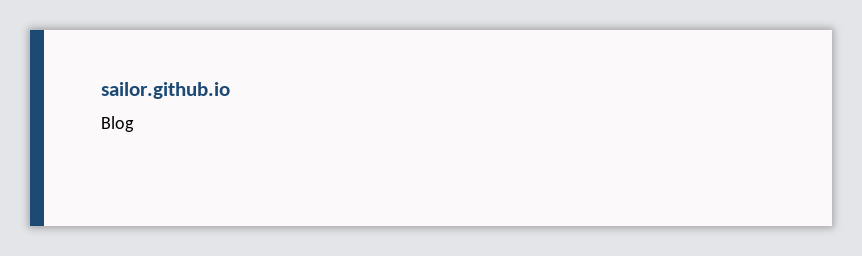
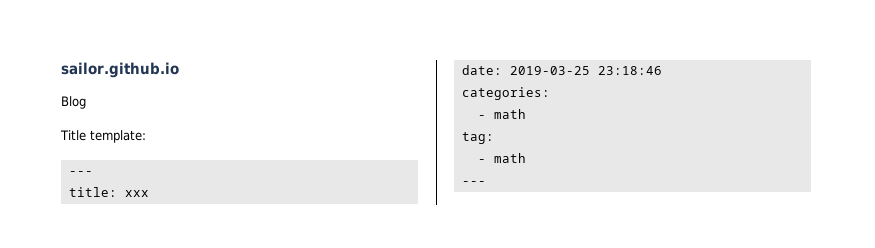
+ Title template:
+ ---
+ title: xxx
+ date: 2019-03-25 23:18:46
+ categories:
+ - math
+ tag:
+ - math
+ ---

